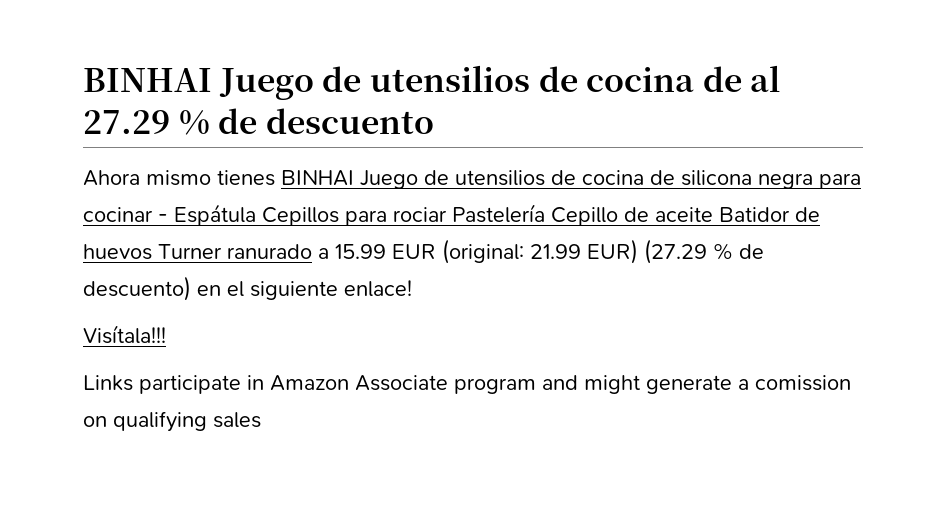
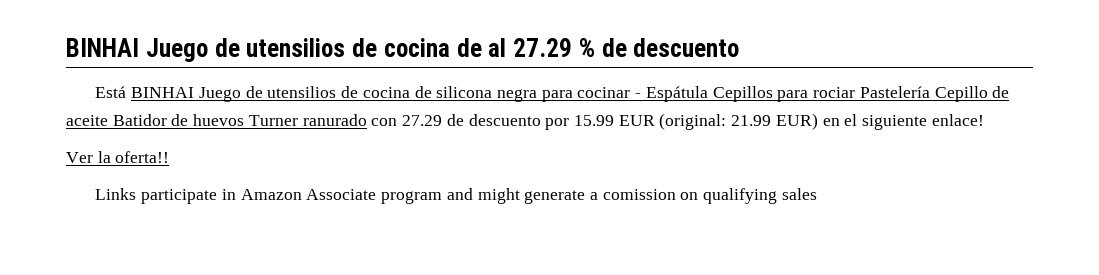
- Ahora mismo tienes BINHAI Juego de utensilios de cocina de silicona negra para cocinar - Espátula Cepillos para rociar Pastelería Cepillo de aceite Batidor de huevos Turner ranurado a 15.99 EUR (original: 21.99 EUR) (27.29 % de descuento) en el siguiente enlace!
+ Está BINHAI Juego de utensilios de cocina de silicona negra para cocinar - Espátula Cepillos para rociar Pastelería Cepillo de aceite Batidor de huevos Turner ranurado con 27.29 de descuento por 15.99 EUR (original: 21.99 EUR) en el siguiente enlace!
- Visítala!!!
+ Ver la oferta!!

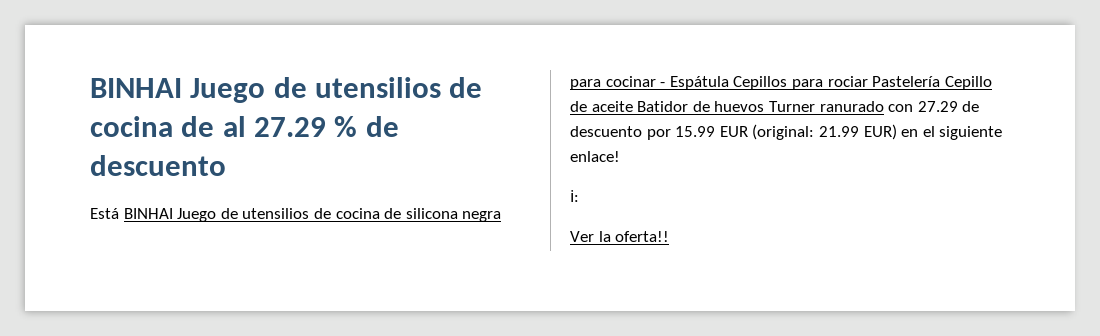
+ ℹ:
- Links participate in Amazon Associate program and might generate a comission on qualifying sales

